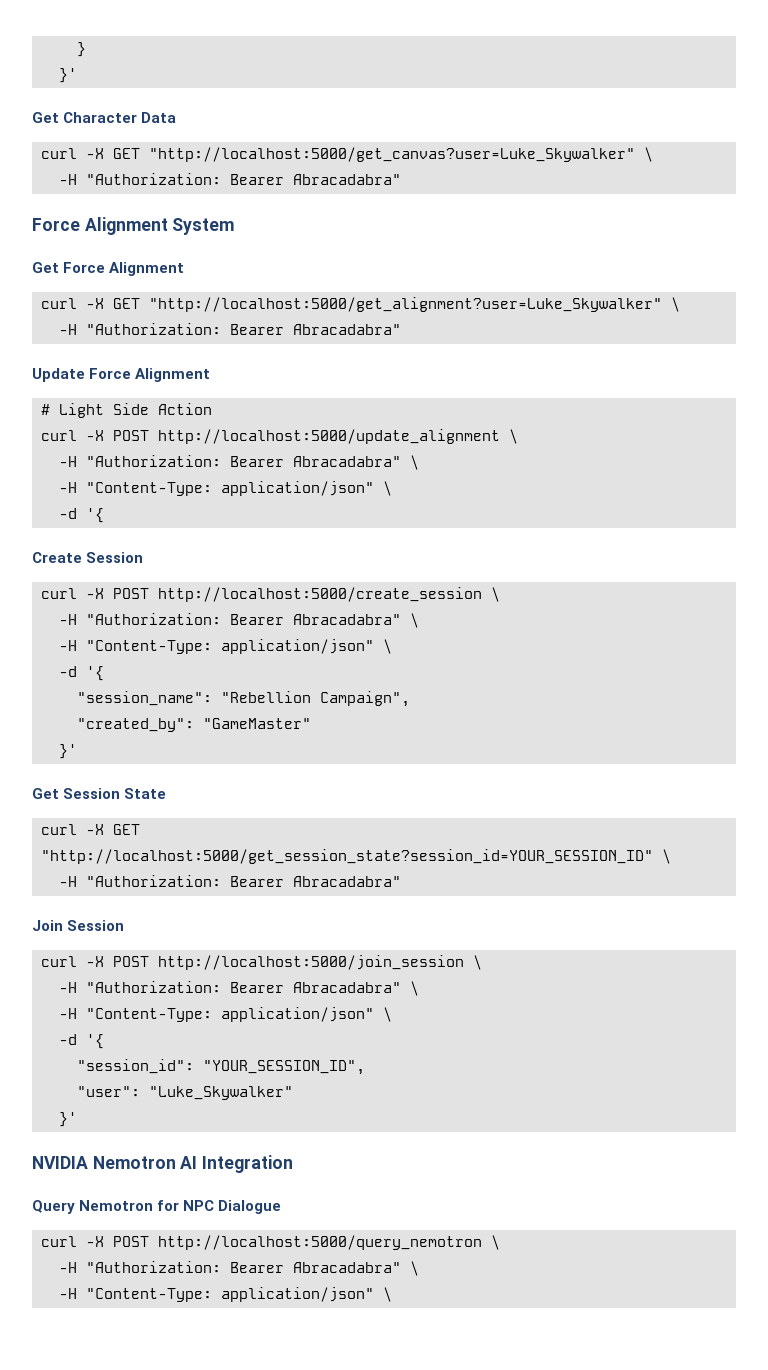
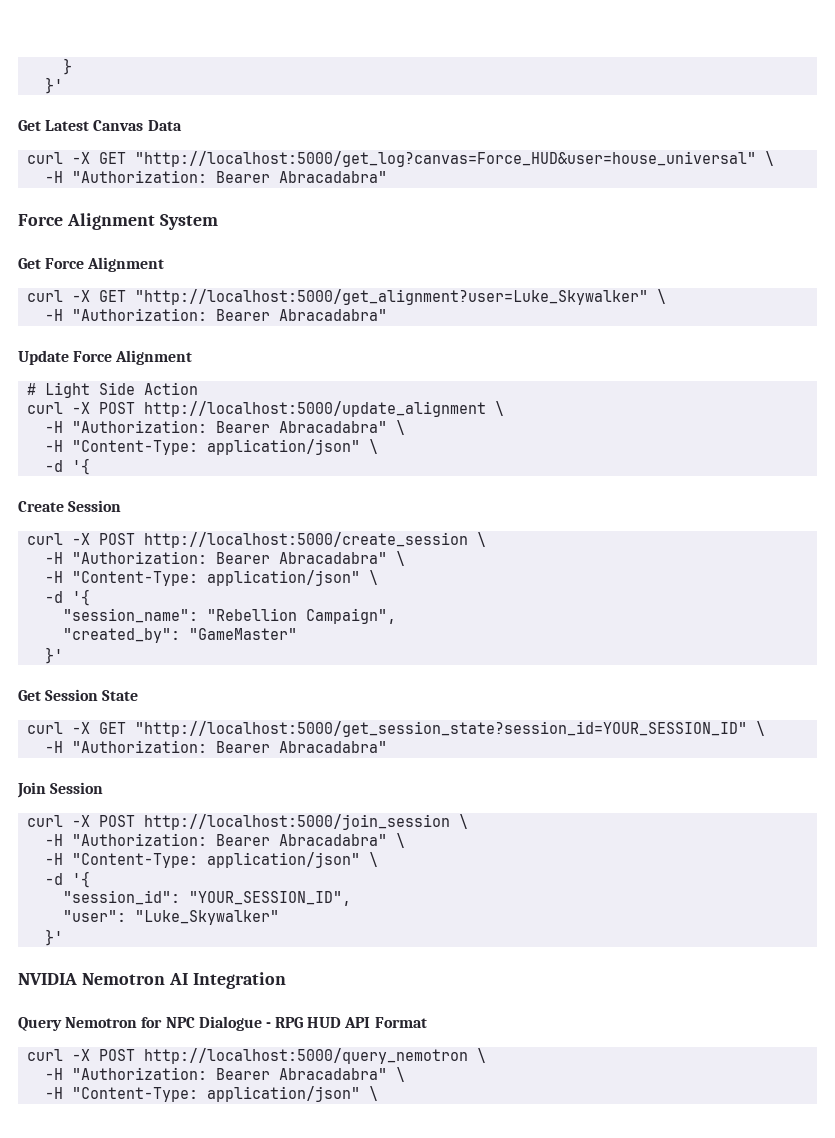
- Get Character Data
+ Get Latest Canvas Data
- curl -X GET "http://localhost:5000/get_canvas?user=Luke_Skywalker" \
+ curl -X GET "http://localhost:5000/get_log?canvas=Force_HUD&user=house_universal" \
- Query Nemotron for NPC Dialogue
+ Query Nemotron for NPC Dialogue - RPG HUD API Format

